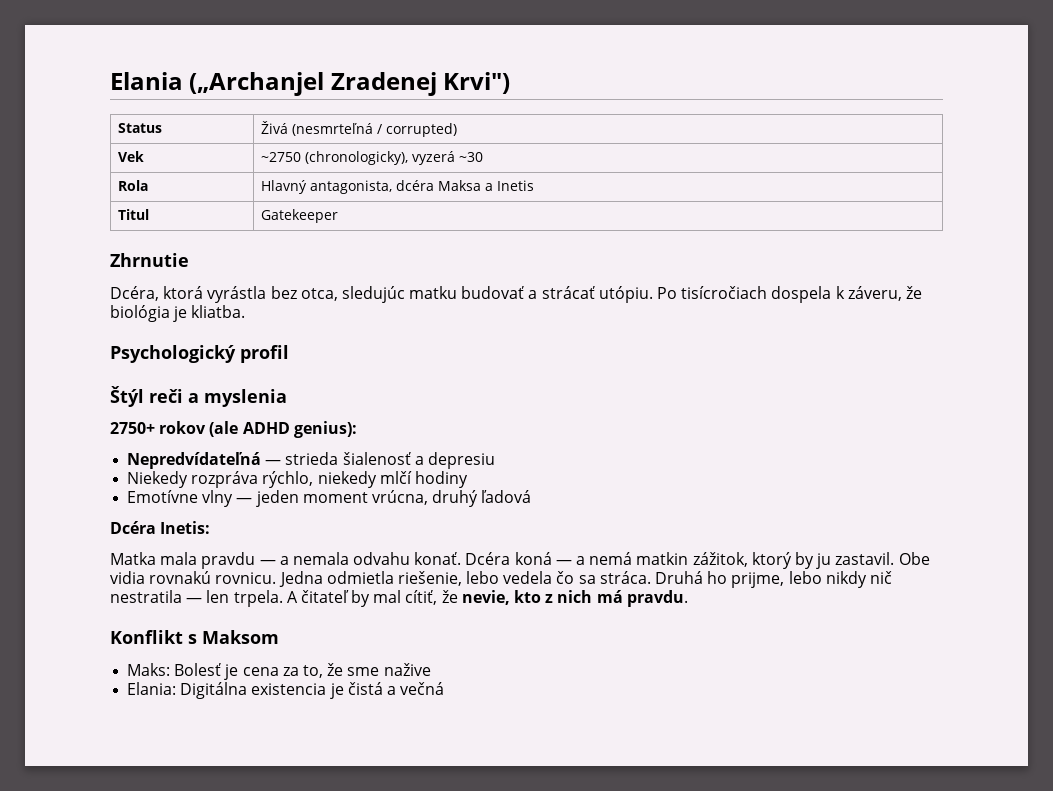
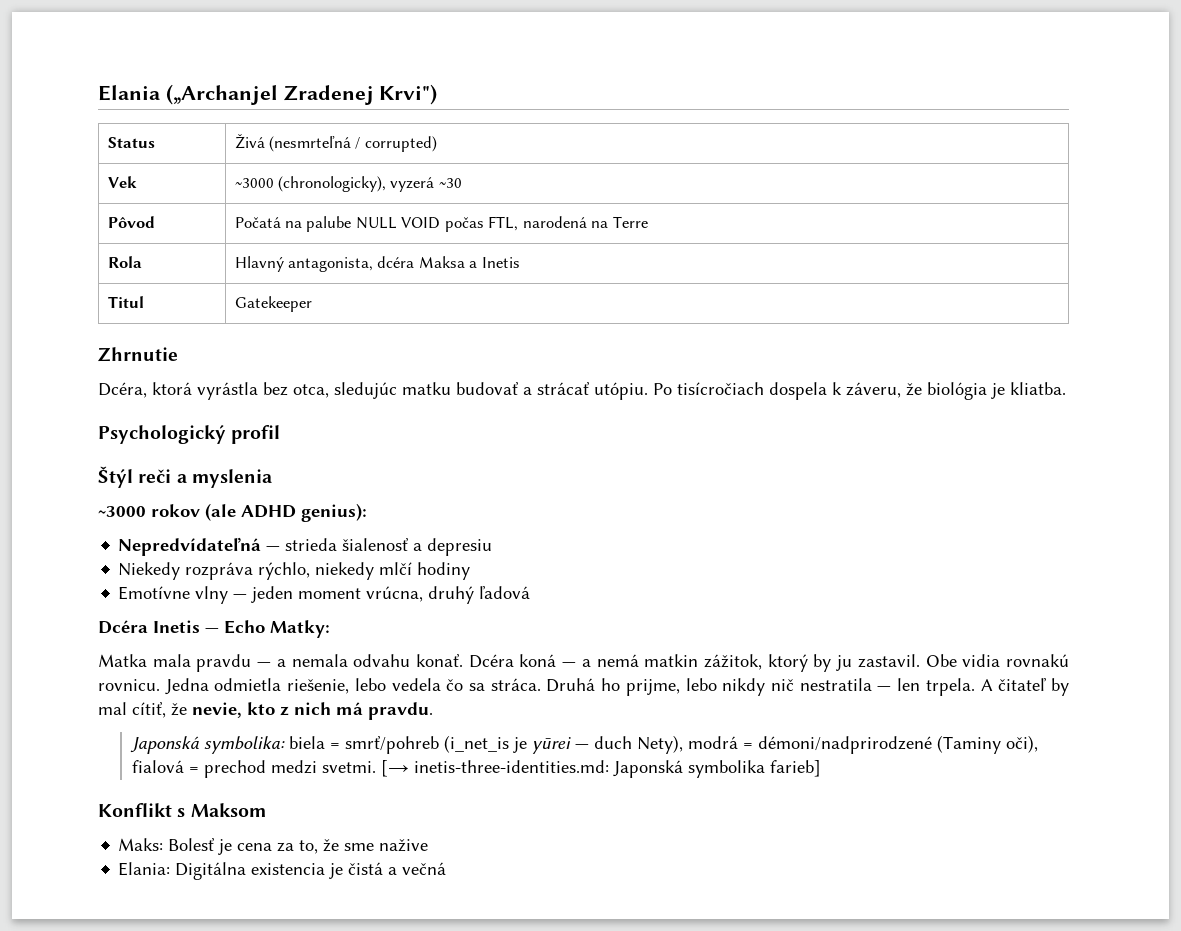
- Vek | ~2750 (chronologicky), vyzerá ~30
+ Vek | ~3000 (chronologicky), vyzerá ~30
+ Pôvod | Počatá na palube NULL VOID počas FTL, narodená na Terre
- 2750+ rokov (ale ADHD genius):
+ ~3000 rokov (ale ADHD genius):
- Dcéra Inetis:
+ Dcéra Inetis — Echo Matky:
+ Japonská symbolika: biela = smrť/pohreb (i_net_is je yūrei — duch Nety), modrá = démoni/nadprirodzené (Taminy oči), fialová = prechod medzi svetmi. [→ inetis-three-identities.md: Japonská symbolika farieb]

